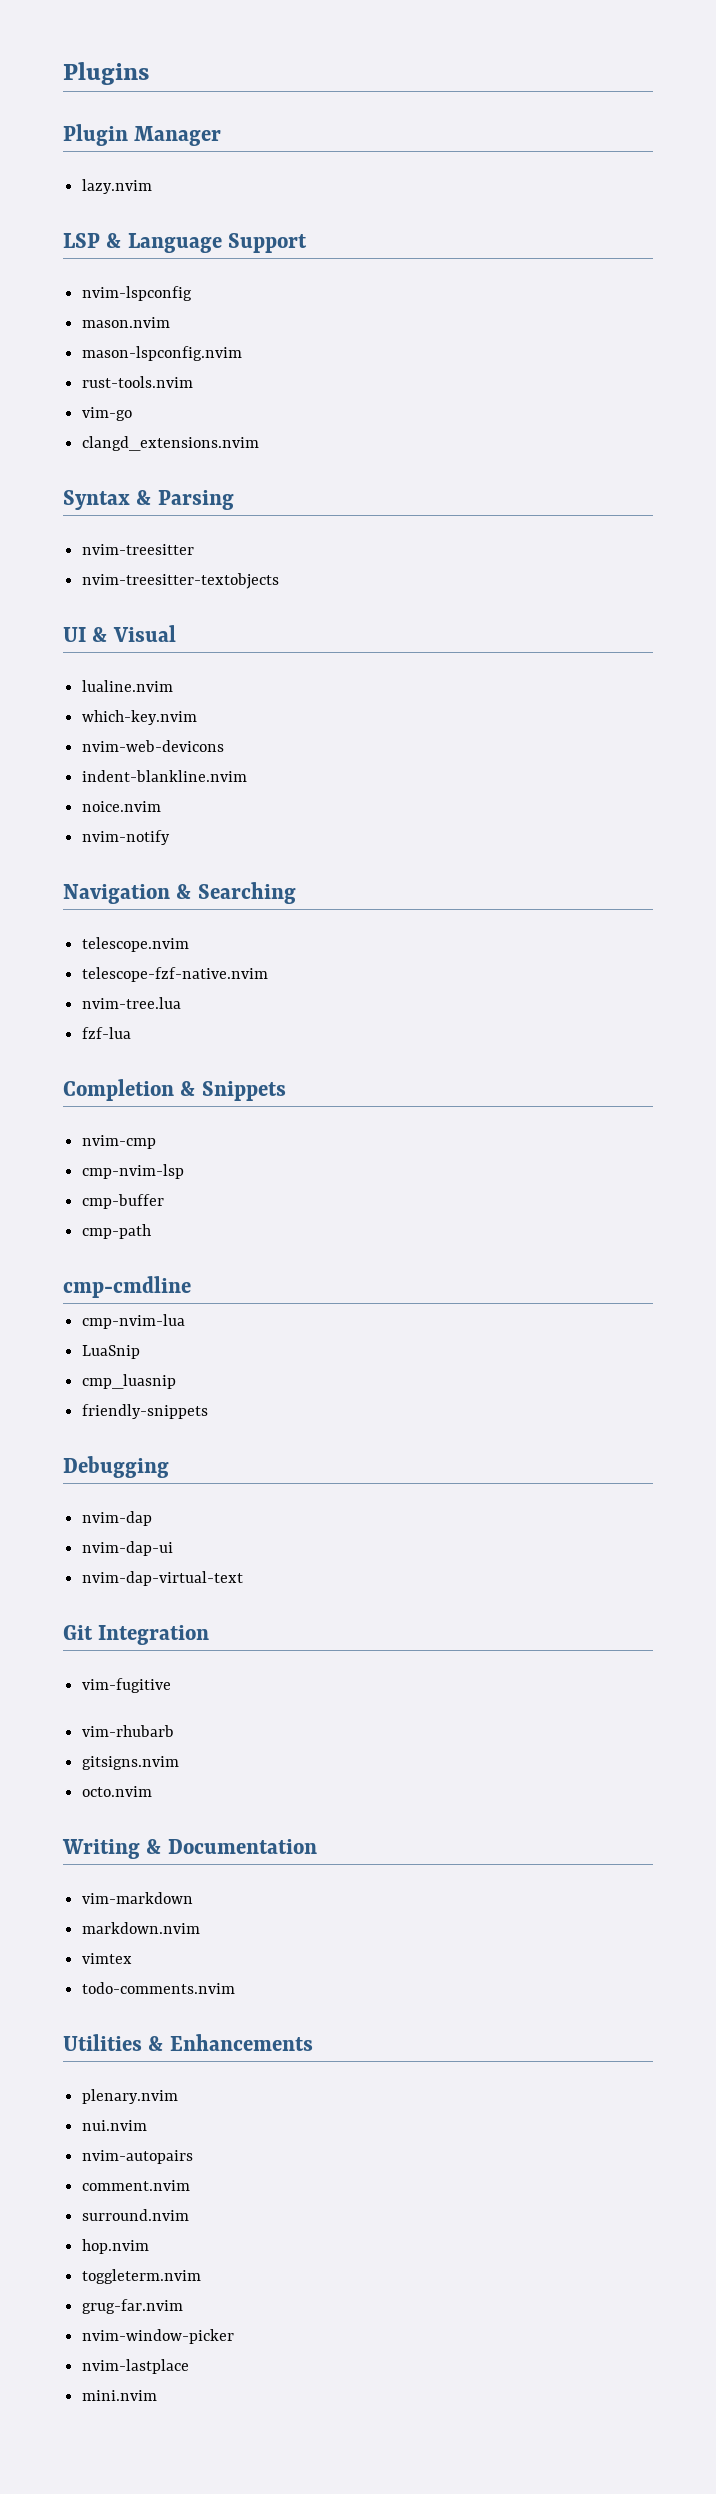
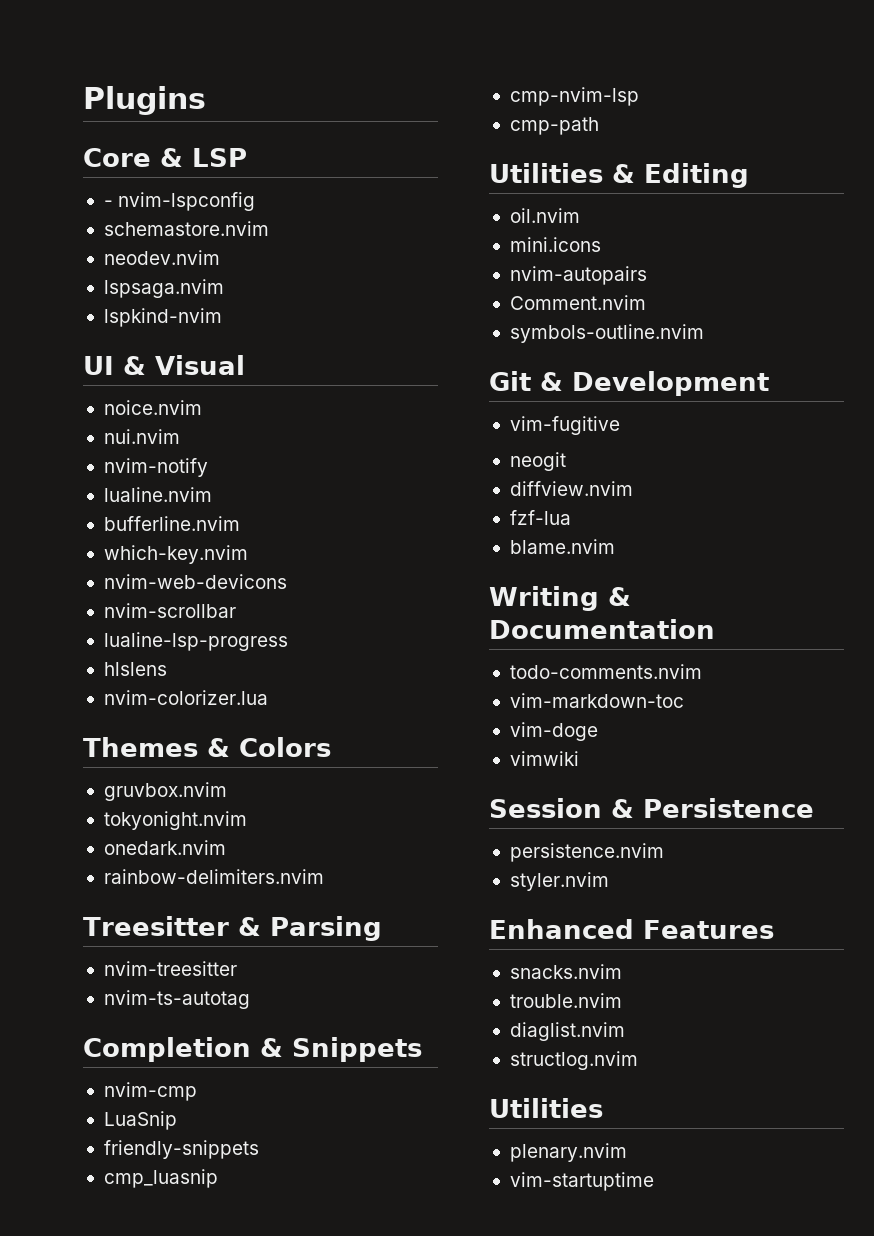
- Plugin Manager
- lazy.nvim
- LSP & Language Support
- nvim-lspconfig
- mason.nvim
- mason-lspconfig.nvim
- rust-tools.nvim
- vim-go
- clangd_extensions.nvim
- Syntax & Parsing
- nvim-treesitter
- nvim-treesitter-textobjects
+ Core & LSP
+ - nvim-lspconfig
+ schemastore.nvim
+ neodev.nvim
+ lspsaga.nvim
+ lspkind-nvim
  UI & Visual
+ noice.nvim
+ nui.nvim
+ nvim-notify
  lualine.nvim
+ bufferline.nvim
  which-key.nvim
  nvim-web-devicons
- indent-blankline.nvim
- noice.nvim
- nvim-notify
- Navigation & Searching
- telescope.nvim
- telescope-fzf-native.nvim
- nvim-tree.lua
- fzf-lua
+ nvim-scrollbar
+ lualine-lsp-progress
+ hlslens
+ nvim-colorizer.lua
+ Themes & Colors
+ gruvbox.nvim
+ tokyonight.nvim
+ onedark.nvim
+ rainbow-delimiters.nvim
+ Treesitter & Parsing
+ nvim-treesitter
+ nvim-ts-autotag
+ LuaSnip
+ friendly-snippets
+ cmp_luasnip
- cmp-buffer
- cmp-cmdline
- cmp-nvim-lua
- LuaSnip
- cmp_luasnip
- friendly-snippets
- Debugging
- nvim-dap
- nvim-dap-ui
- nvim-dap-virtual-text
+ Utilities & Editing
+ oil.nvim
+ mini.icons
+ nvim-autopairs
+ Comment.nvim
+ symbols-outline.nvim
- Git Integration
+ Git & Development
- vim-rhubarb
- gitsigns.nvim
- octo.nvim
+ neogit
+ diffview.nvim
+ fzf-lua
+ blame.nvim
- vim-markdown
- markdown.nvim
- vimtex
  todo-comments.nvim
- Utilities & Enhancements
+ vim-markdown-toc
+ vim-doge
+ vimwiki
+ Session & Persistence
+ persistence.nvim
+ styler.nvim
+ Enhanced Features
+ snacks.nvim
+ trouble.nvim
+ diaglist.nvim
+ structlog.nvim
+ Utilities
- nui.nvim
- nvim-autopairs
- comment.nvim
- surround.nvim
- hop.nvim
- toggleterm.nvim
- grug-far.nvim
- nvim-window-picker
- nvim-lastplace
- mini.nvim
+ vim-startuptime

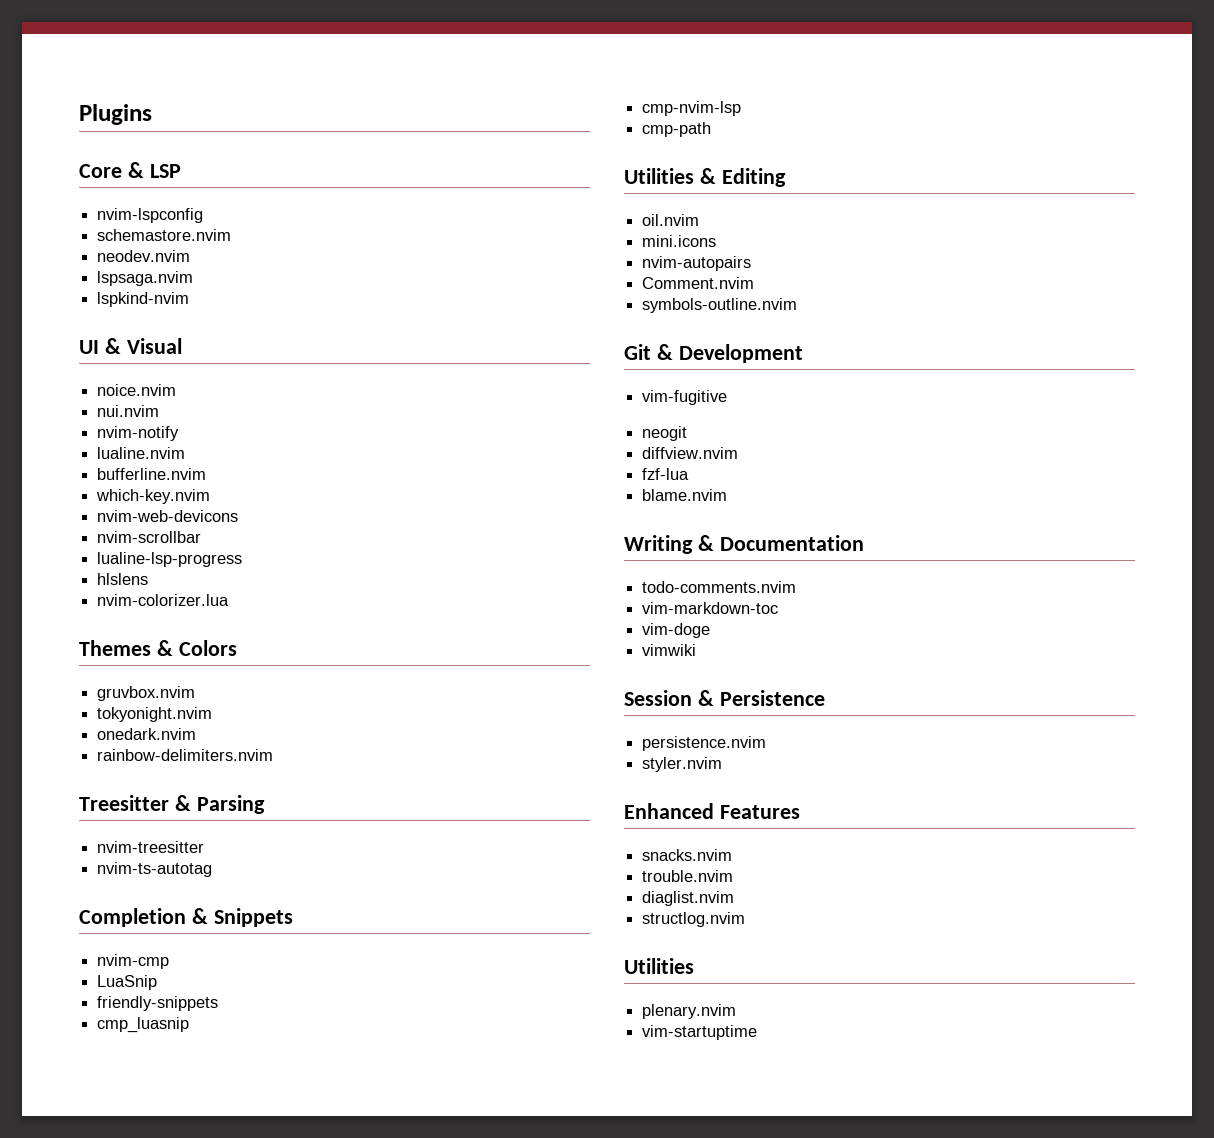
- - nvim-lspconfig
+ nvim-lspconfig

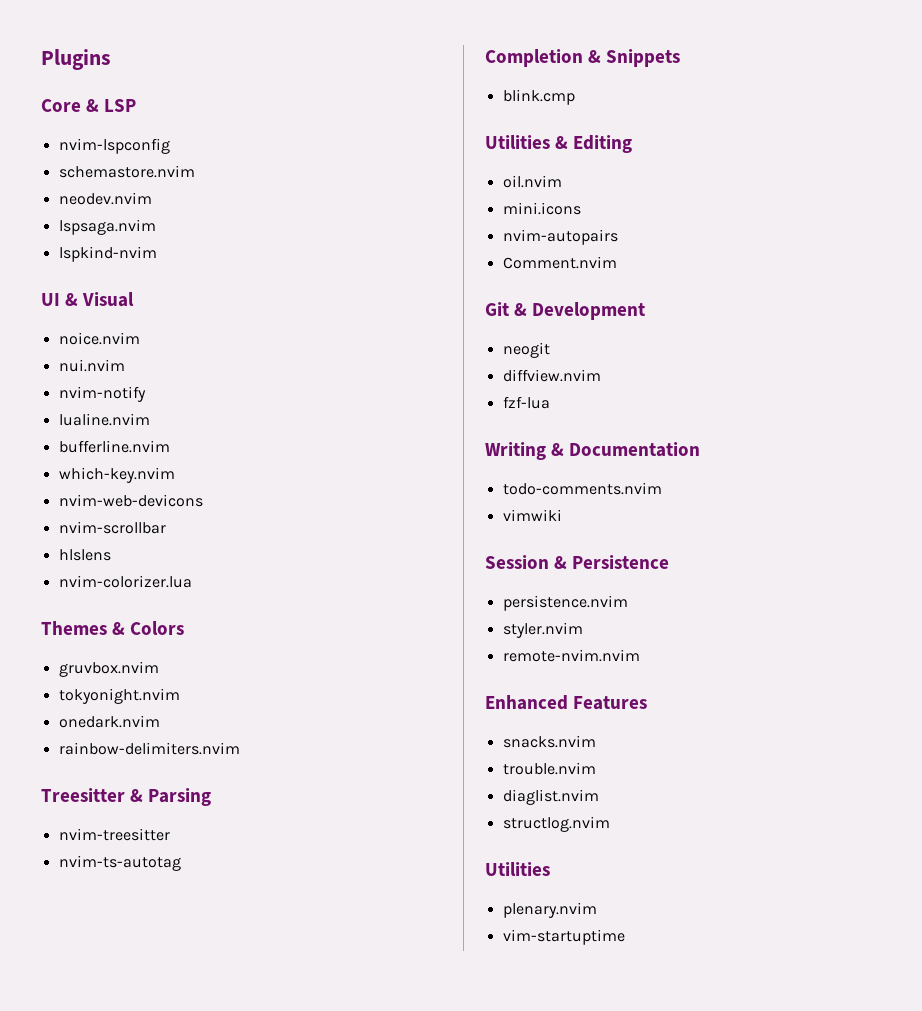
- lualine-lsp-progress
- nvim-cmp
- LuaSnip
- friendly-snippets
- cmp_luasnip
- cmp-nvim-lsp
- cmp-path
+ blink.cmp
- symbols-outline.nvim
- vim-fugitive
- blame.nvim
- vim-markdown-toc
- vim-doge
+ remote-nvim.nvim

